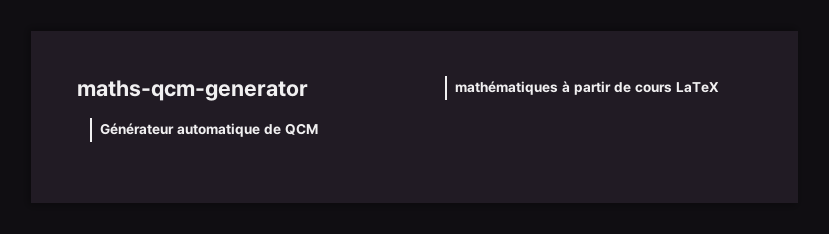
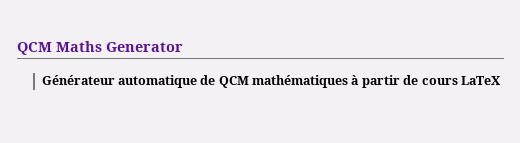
- maths-qcm-generator
+ QCM Maths Generator

